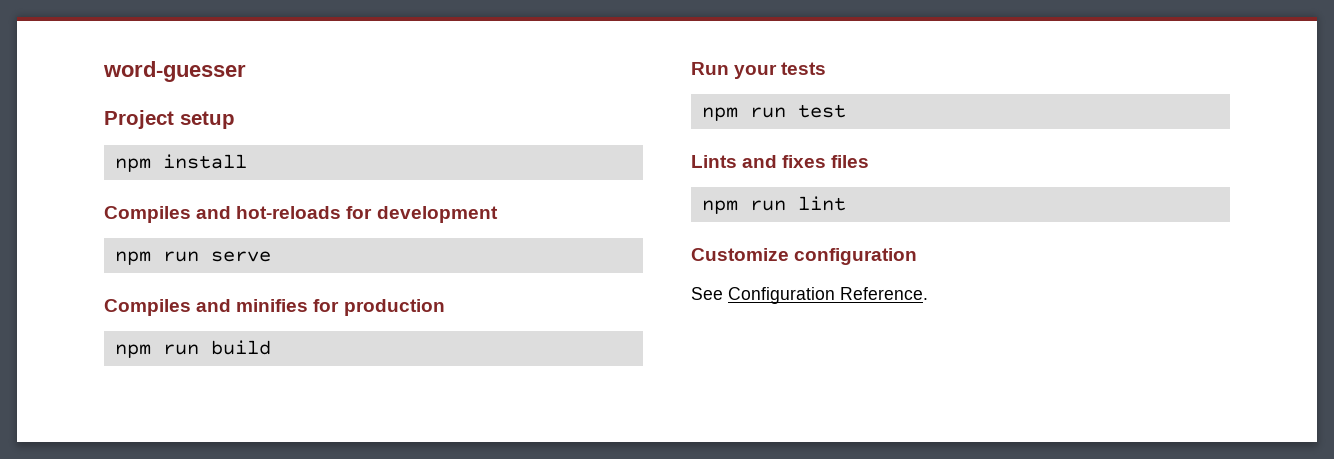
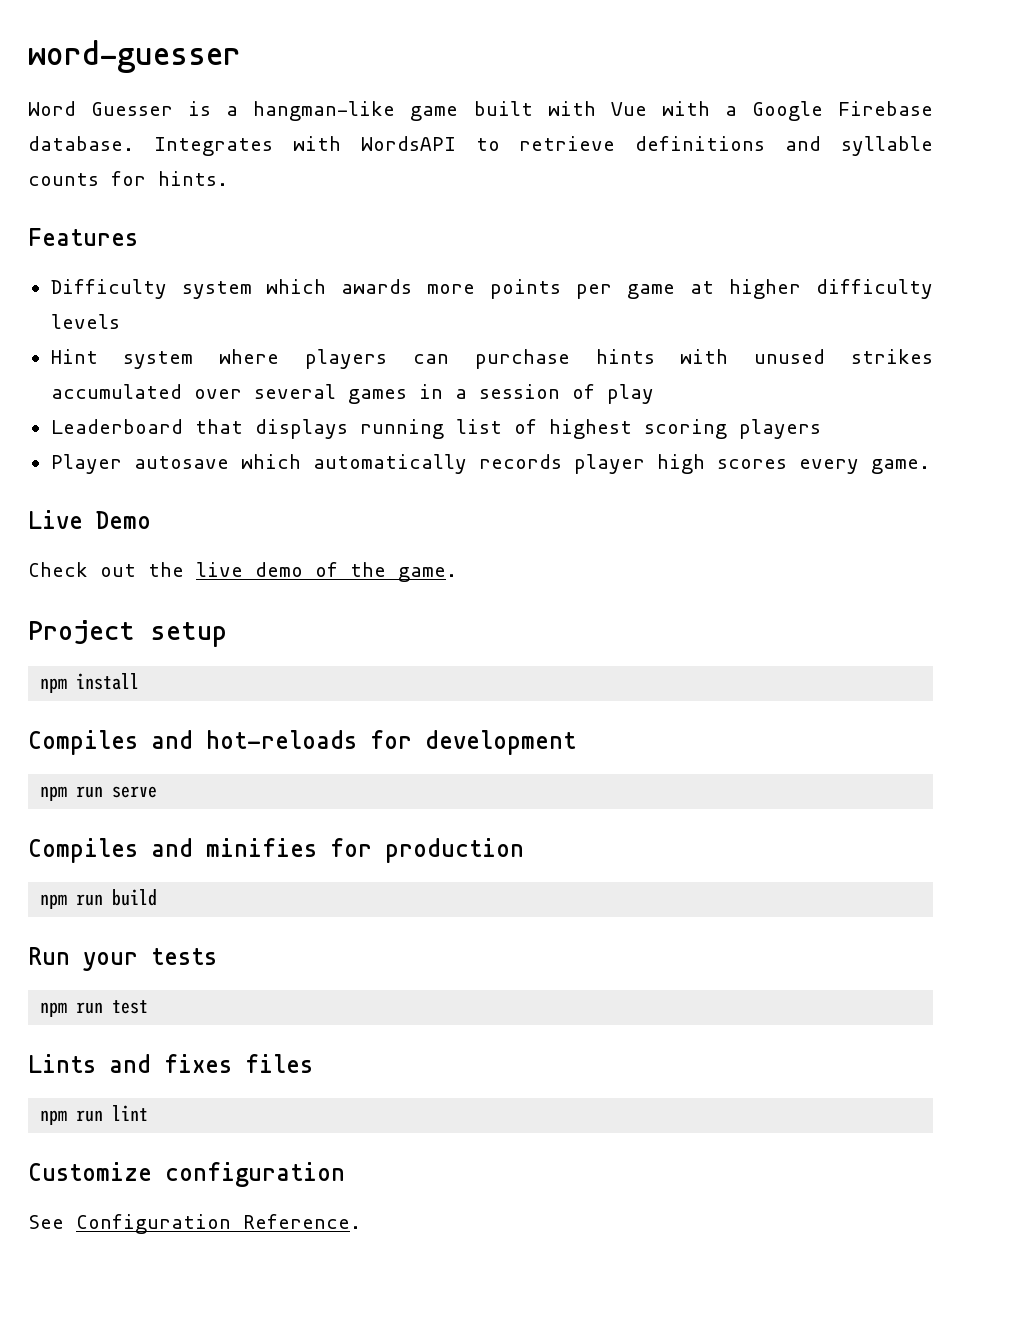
+ Word Guesser is a hangman-like game built with Vue with a Google Firebase database. Integrates with WordsAPI to retrieve definitions and syllable counts for hints.
+ Features
+ Difficulty system which awards more points per game at higher difficulty levels
+ Hint system where players can purchase hints with unused strikes accumulated over several games in a session of play
+ Leaderboard that displays running list of highest scoring players
+ Player autosave which automatically records player high scores every game.
+ Live Demo
+ Check out the live demo of the game.

